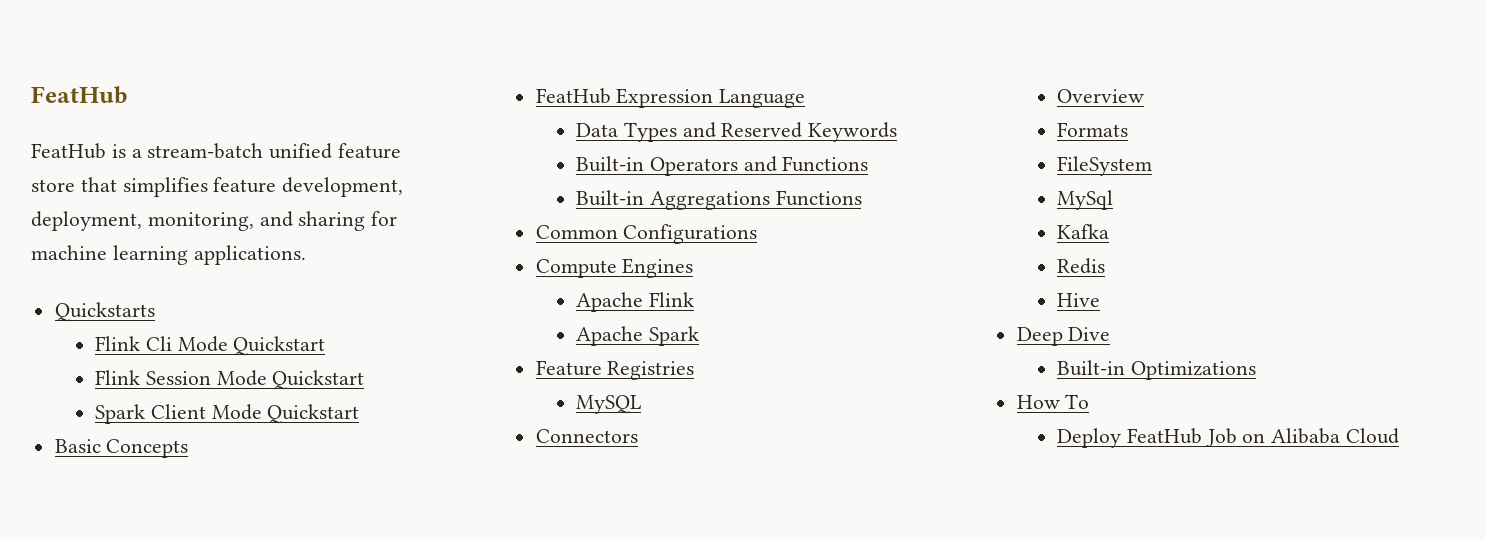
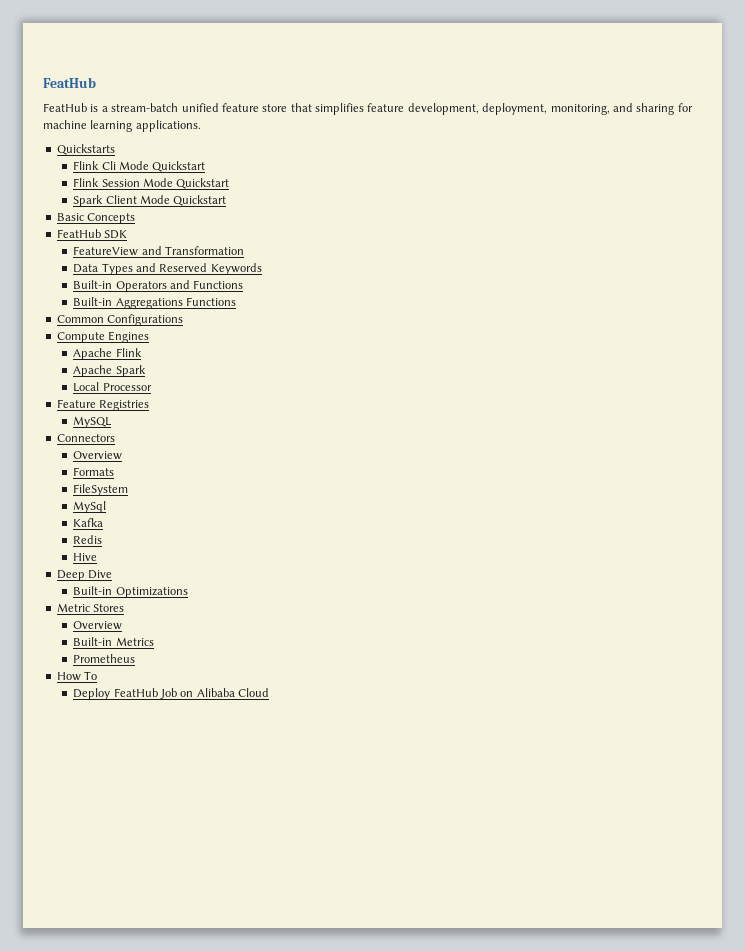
- FeatHub Expression Language
+ FeatHub SDK
+ FeatureView and Transformation
+ Local Processor
+ Metric Stores
+ Overview
+ Built-in Metrics
+ Prometheus

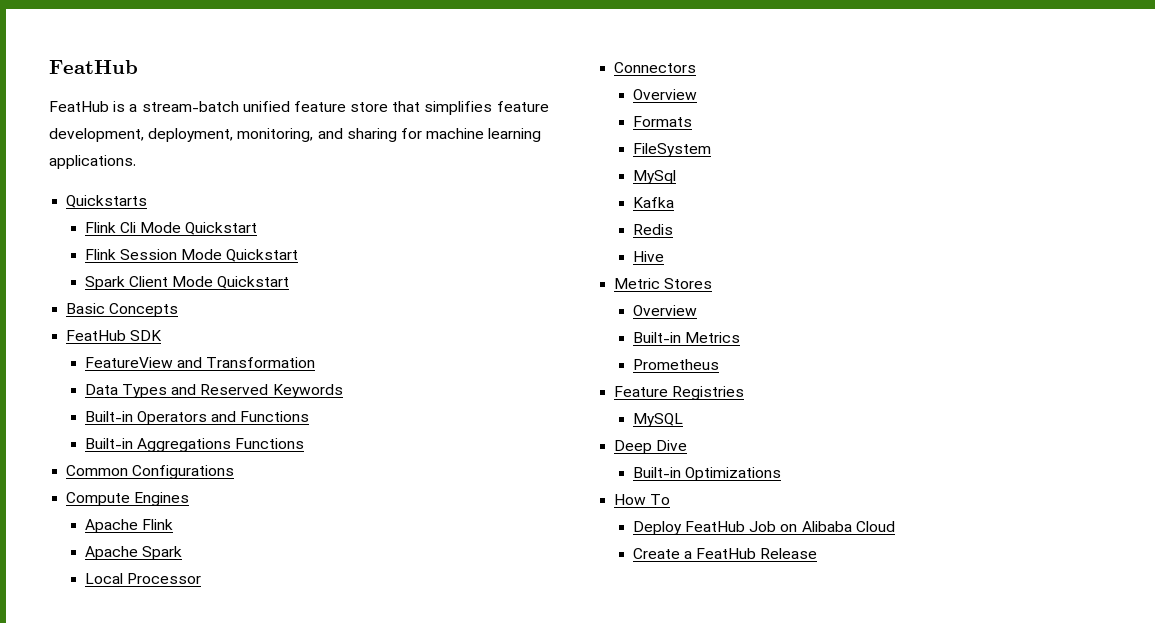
- Feature Registries
- MySQL
- Deep Dive
- Built-in Optimizations
+ Feature Registries
+ MySQL
+ Deep Dive
+ Built-in Optimizations
+ Create a FeatHub Release

